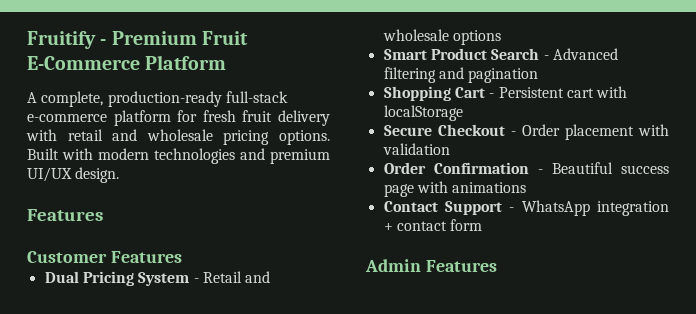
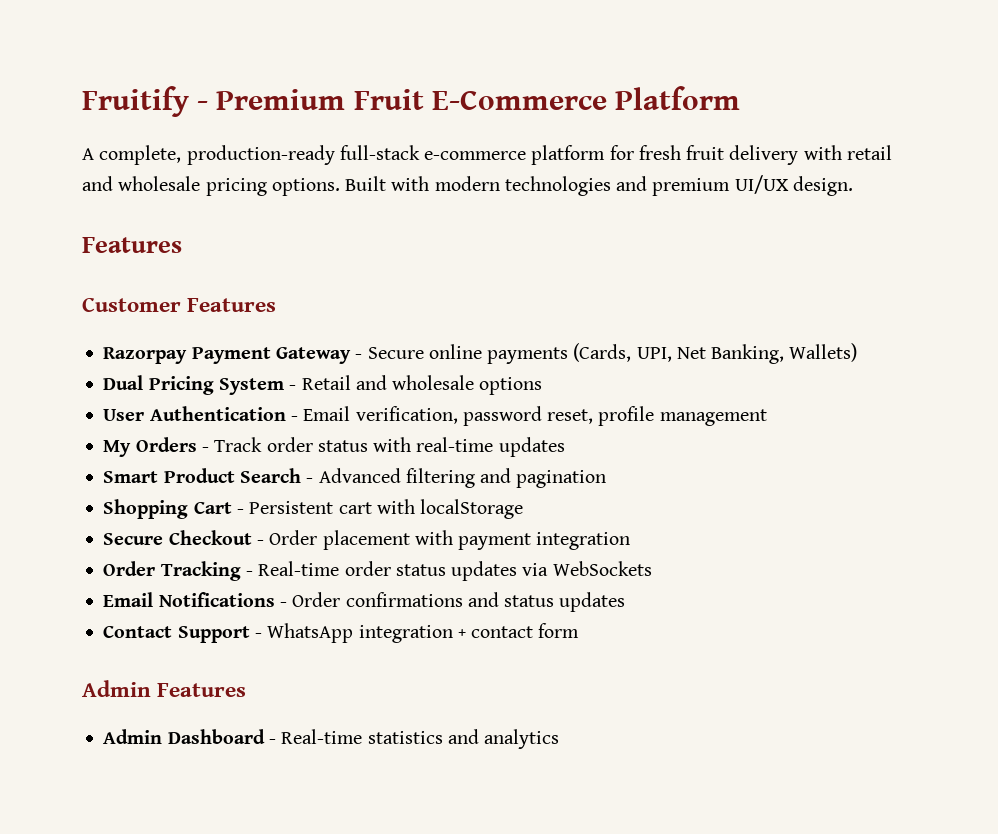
+ Razorpay Payment Gateway - Secure online payments (Cards, UPI, Net Banking, Wallets)
+ User Authentication - Email verification, password reset, profile management
+ My Orders - Track order status with real-time updates
- Secure Checkout - Order placement with validation
- Order Confirmation - Beautiful success page with animations
+ Secure Checkout - Order placement with payment integration
+ Order Tracking - Real-time order status updates via WebSockets
+ Email Notifications - Order confirmations and status updates
+ Admin Dashboard - Real-time statistics and analytics

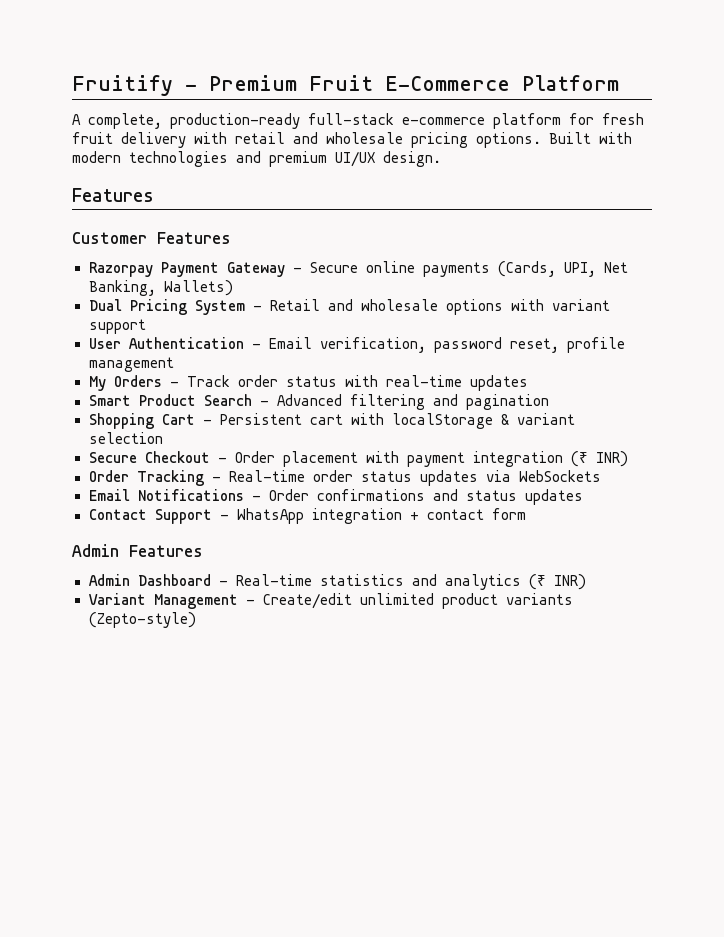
- Dual Pricing System - Retail and wholesale options
+ Dual Pricing System - Retail and wholesale options with variant support
- Shopping Cart - Persistent cart with localStorage
+ Shopping Cart - Persistent cart with localStorage & variant selection
- Secure Checkout - Order placement with payment integration
+ Secure Checkout - Order placement with payment integration (₹ INR)
- Admin Dashboard - Real-time statistics and analytics
+ Admin Dashboard - Real-time statistics and analytics (₹ INR)
+ Variant Management - Create/edit unlimited product variants (Zepto-style)

